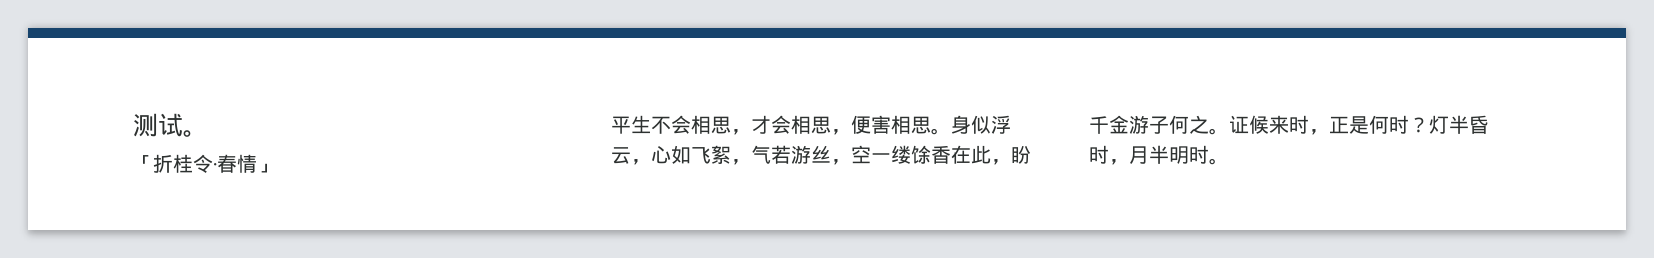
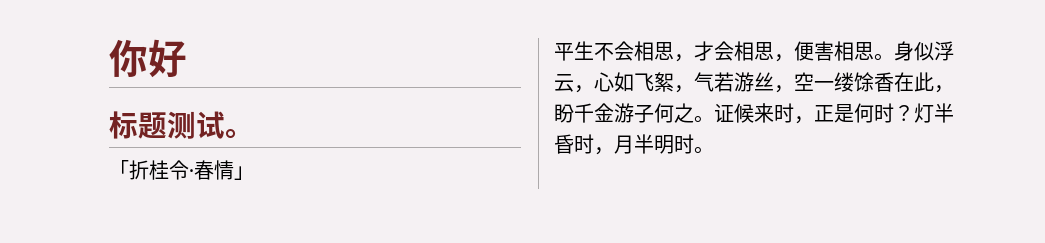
- 测试。
+ 你好
+ 标题测试。

